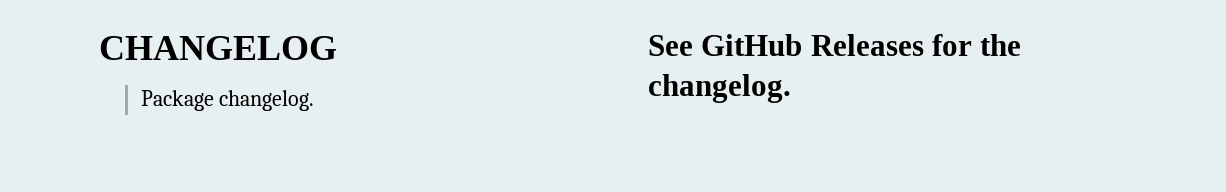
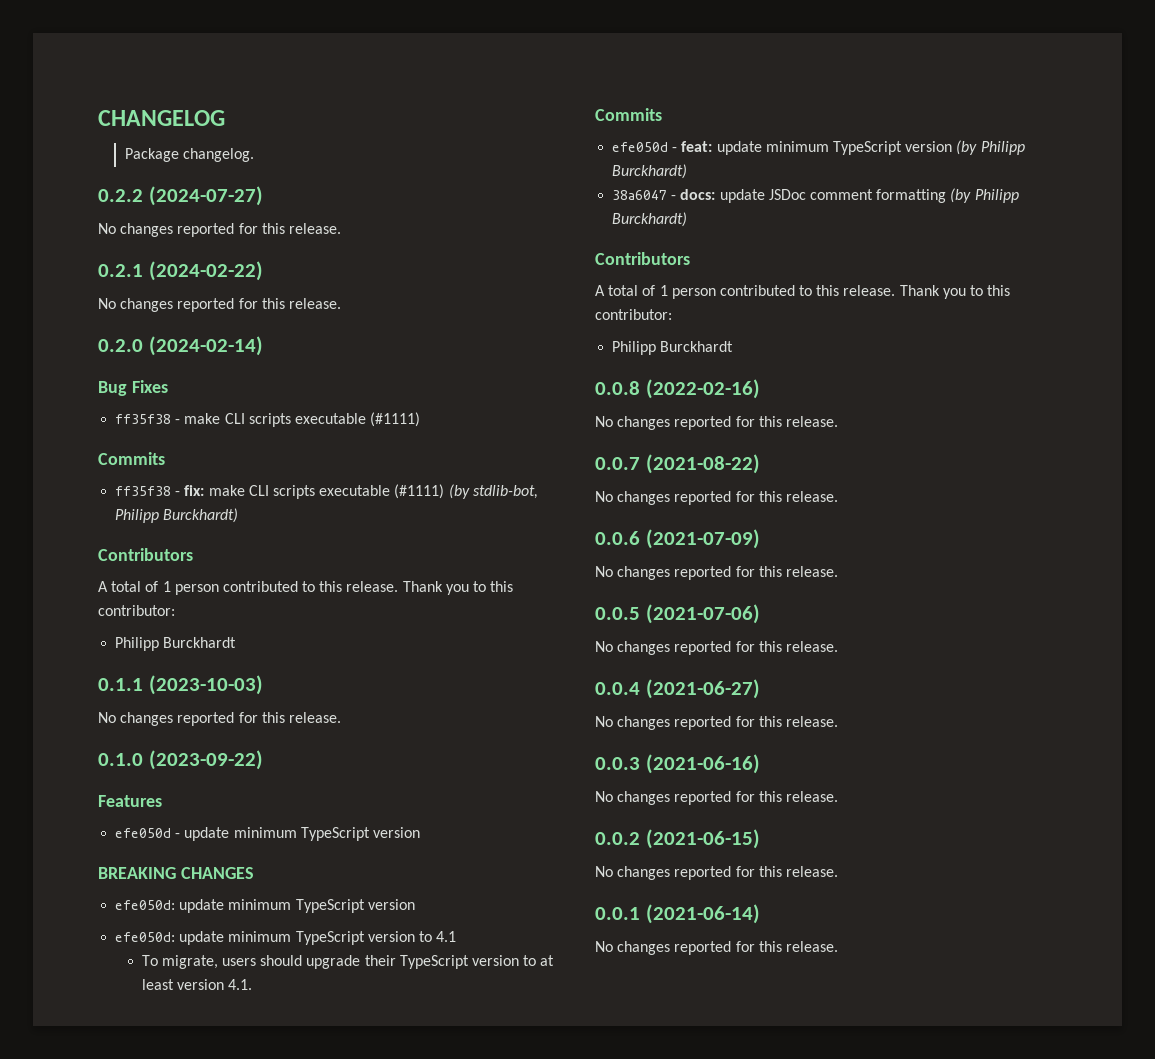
- See GitHub Releases for the changelog.
+ 0.2.2 (2024-07-27)
+ No changes reported for this release.
+ 0.2.1 (2024-02-22)
+ No changes reported for this release.
+ 0.2.0 (2024-02-14)
+ Bug Fixes
+ ff35f38 - make CLI scripts executable (#1111)
+ Commits
+ ff35f38 - fix: make CLI scripts executable (#1111) (by stdlib-bot, Philipp Burckhardt)
+ Contributors
+ A total of 1 person contributed to this release. Thank you to this contributor:
+ Philipp Burckhardt
+ 0.1.1 (2023-10-03)
+ No changes reported for this release.
+ 0.1.0 (2023-09-22)
+ Features
+ efe050d - update minimum TypeScript version
+ BREAKING CHANGES
+ efe050d: update minimum TypeScript version
+ efe050d: update minimum TypeScript version to 4.1
+ To migrate, users should upgrade their TypeScript version to at least version 4.1.
+ Commits
+ efe050d - feat: update minimum TypeScript version (by Philipp Burckhardt)
+ 38a6047 - docs: update JSDoc comment formatting (by Philipp Burckhardt)
+ Contributors
+ A total of 1 person contributed to this release. Thank you to this contributor:
+ Philipp Burckhardt
+ 0.0.8 (2022-02-16)
+ No changes reported for this release.
+ 0.0.7 (2021-08-22)
+ No changes reported for this release.
+ 0.0.6 (2021-07-09)
+ No changes reported for this release.
+ 0.0.5 (2021-07-06)
+ No changes reported for this release.
+ 0.0.4 (2021-06-27)
+ No changes reported for this release.
+ 0.0.3 (2021-06-16)
+ No changes reported for this release.
+ 0.0.2 (2021-06-15)
+ No changes reported for this release.
+ 0.0.1 (2021-06-14)
+ No changes reported for this release.

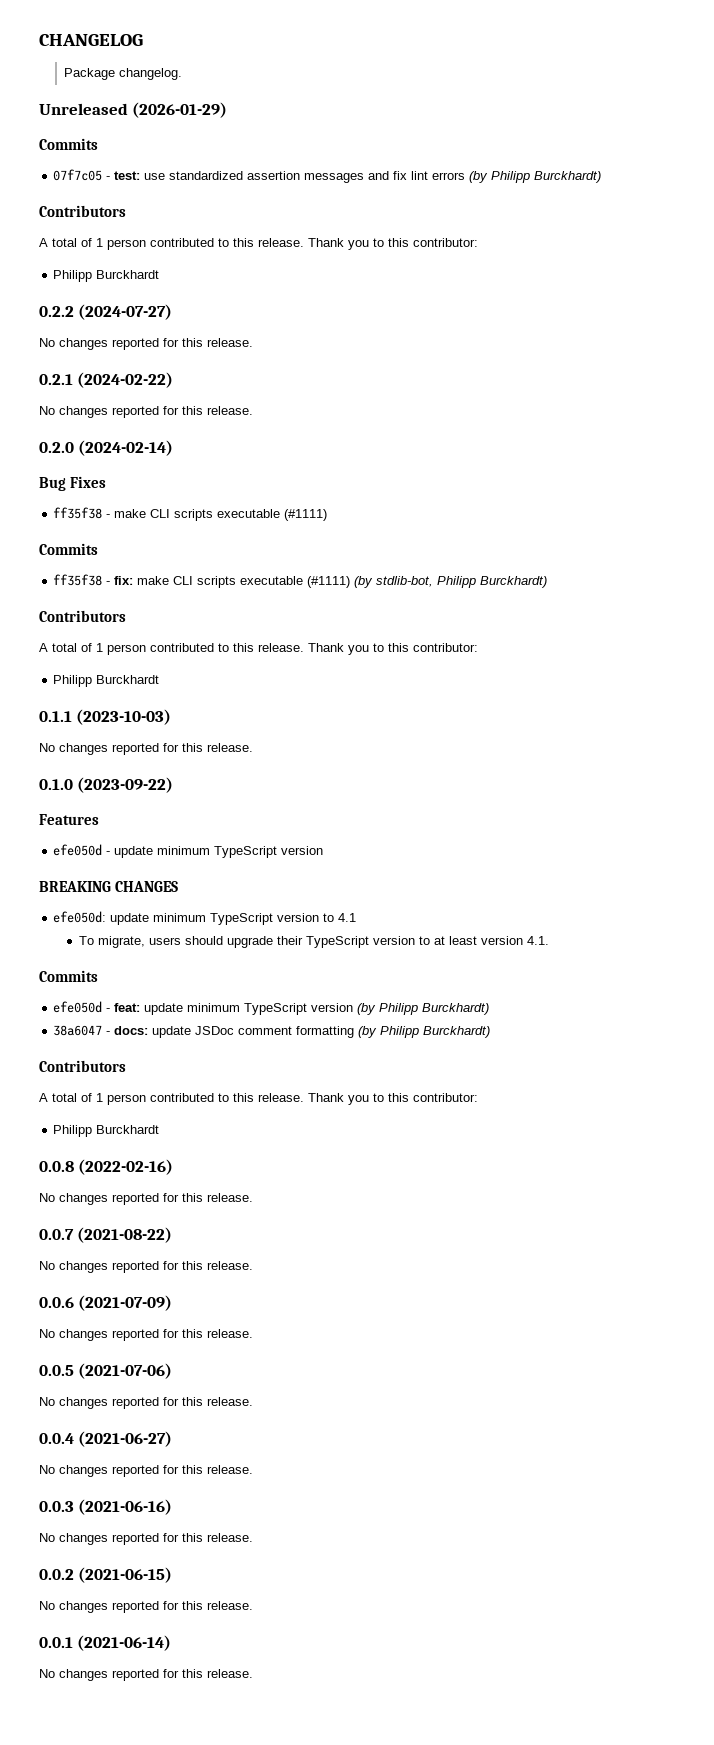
+ Unreleased (2026-01-29)
+ Commits
+ 07f7c05 - test: use standardized assertion messages and fix lint errors (by Philipp Burckhardt)
+ Contributors
+ A total of 1 person contributed to this release. Thank you to this contributor:
+ Philipp Burckhardt
  BREAKING CHANGES
- efe050d: update minimum TypeScript version

